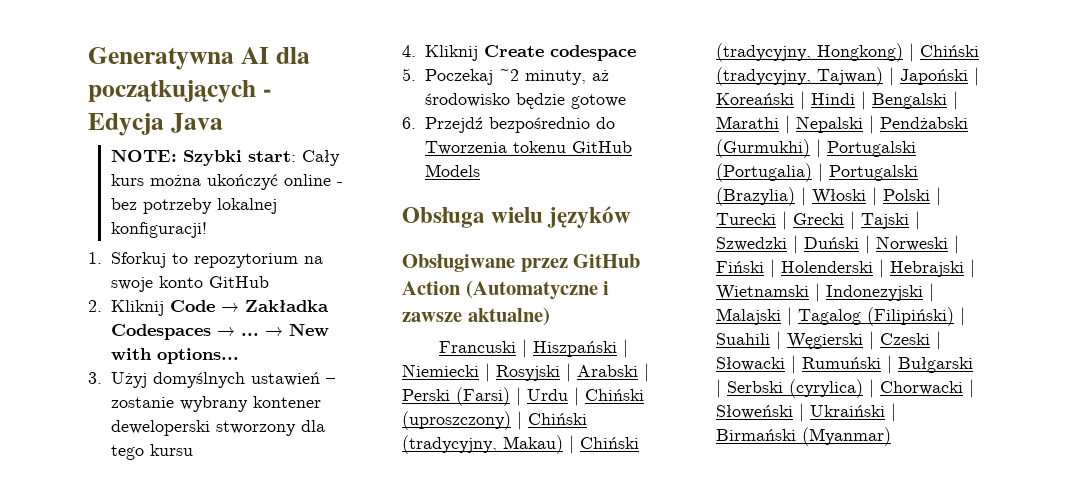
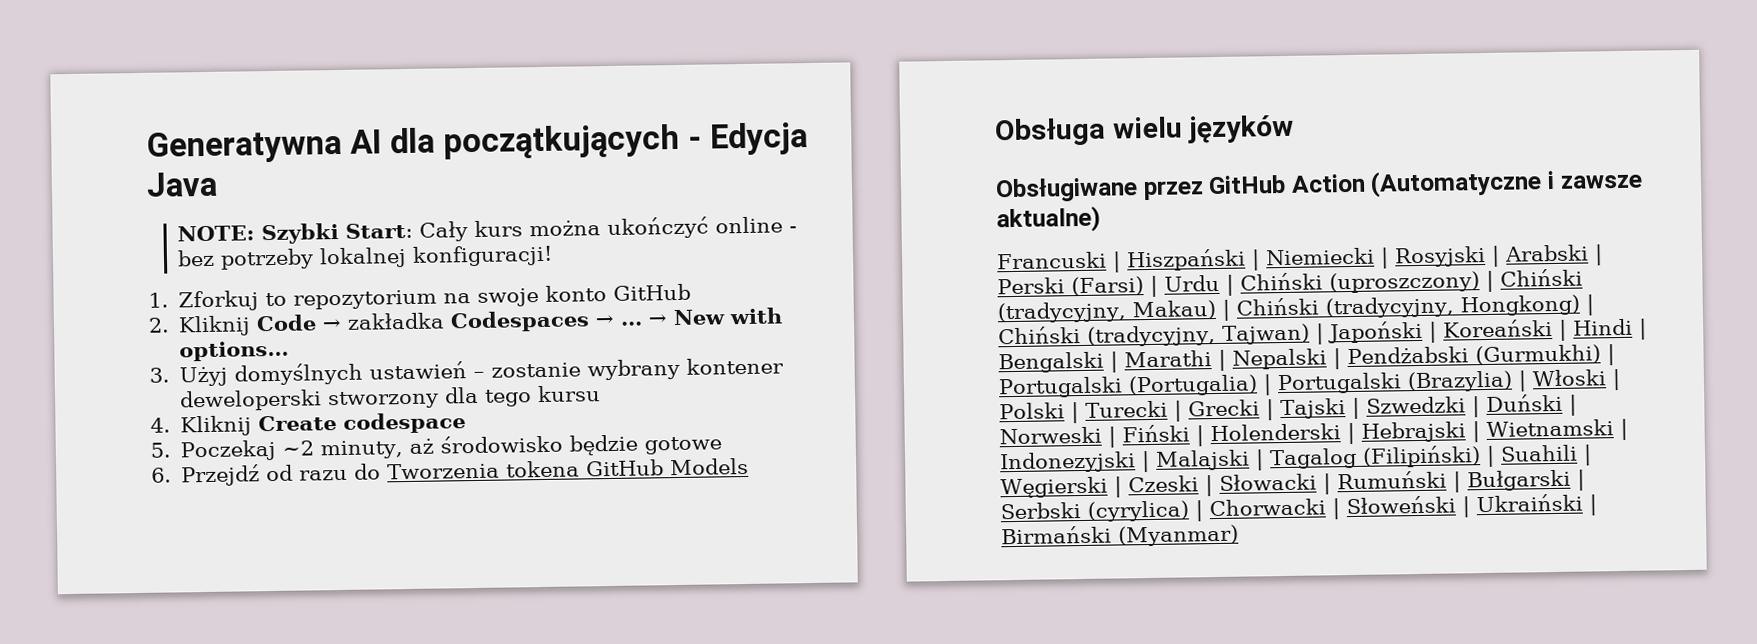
- NOTE: Szybki start: Cały kurs można ukończyć online - bez potrzeby lokalnej konfiguracji!
+ NOTE: Szybki Start: Cały kurs można ukończyć online - bez potrzeby lokalnej konfiguracji!
- 1. Sforkuj to repozytorium na swoje konto GitHub
+ 1. Zforkuj to repozytorium na swoje konto GitHub
- 2. Kliknij Code → Zakładka Codespaces → ...
+ 2. Kliknij Code → zakładka Codespaces → ...
- 6. Przejdź bezpośrednio do Tworzenia tokenu GitHub Models
+ 6. Przejdź od razu do Tworzenia tokena GitHub Models

